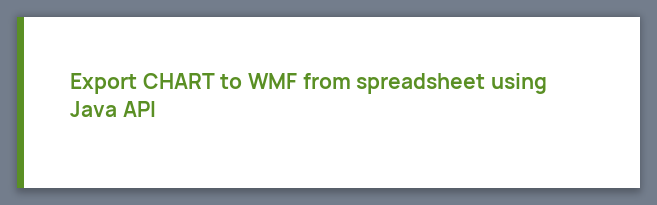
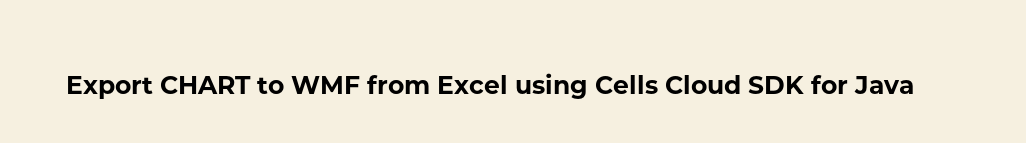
- Export CHART to WMF from spreadsheet using Java API
+ Export CHART to WMF from Excel using Cells Cloud SDK for Java

